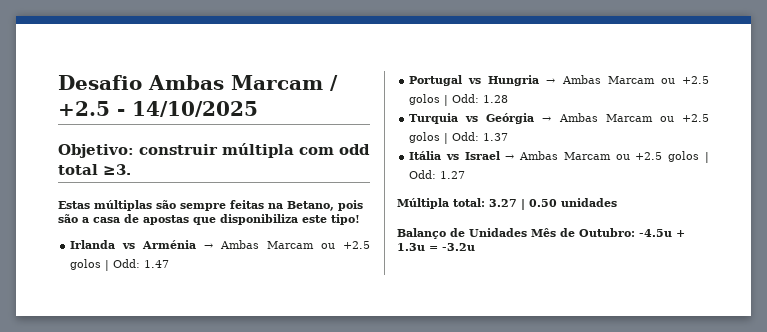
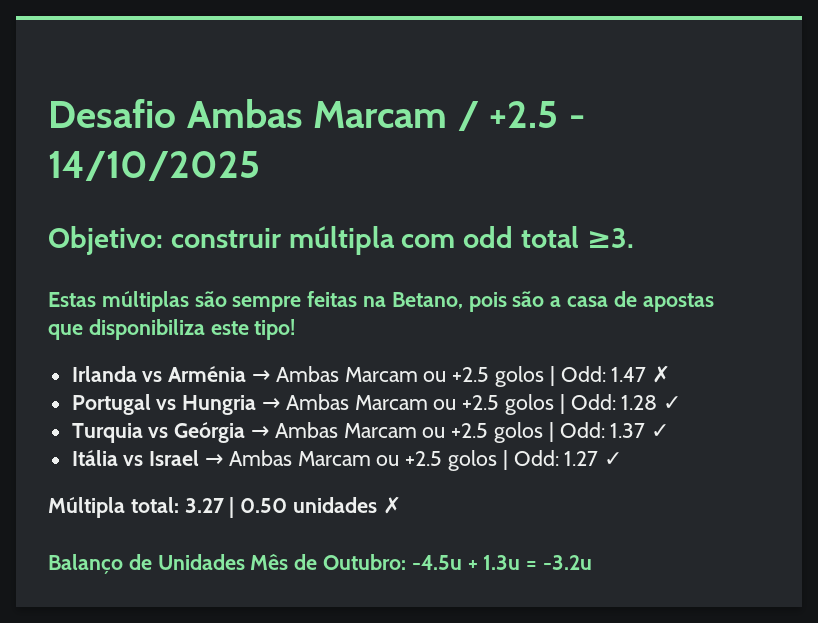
- Irlanda vs Arménia → Ambas Marcam ou +2.5 golos | Odd: 1.47
+ Irlanda vs Arménia → Ambas Marcam ou +2.5 golos | Odd: 1.47 ✗
- Portugal vs Hungria → Ambas Marcam ou +2.5 golos | Odd: 1.28
+ Portugal vs Hungria → Ambas Marcam ou +2.5 golos | Odd: 1.28 ✓
- Turquia vs Geórgia → Ambas Marcam ou +2.5 golos | Odd: 1.37
+ Turquia vs Geórgia → Ambas Marcam ou +2.5 golos | Odd: 1.37 ✓
- Itália vs Israel → Ambas Marcam ou +2.5 golos | Odd: 1.27
+ Itália vs Israel → Ambas Marcam ou +2.5 golos | Odd: 1.27 ✓
- Múltipla total: 3.27 | 0.50 unidades
+ Múltipla total: 3.27 | 0.50 unidades ✗

